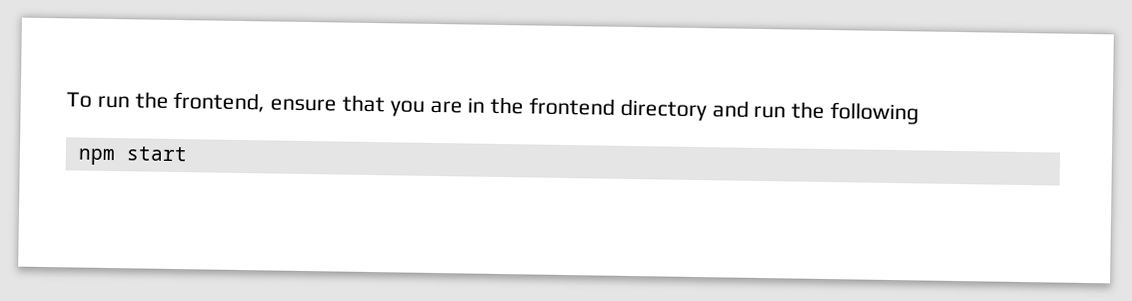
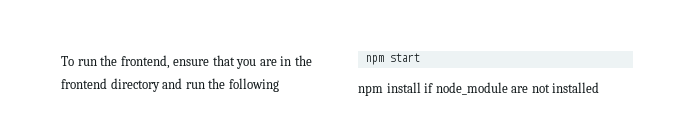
+ npm install if node_module are not installed

